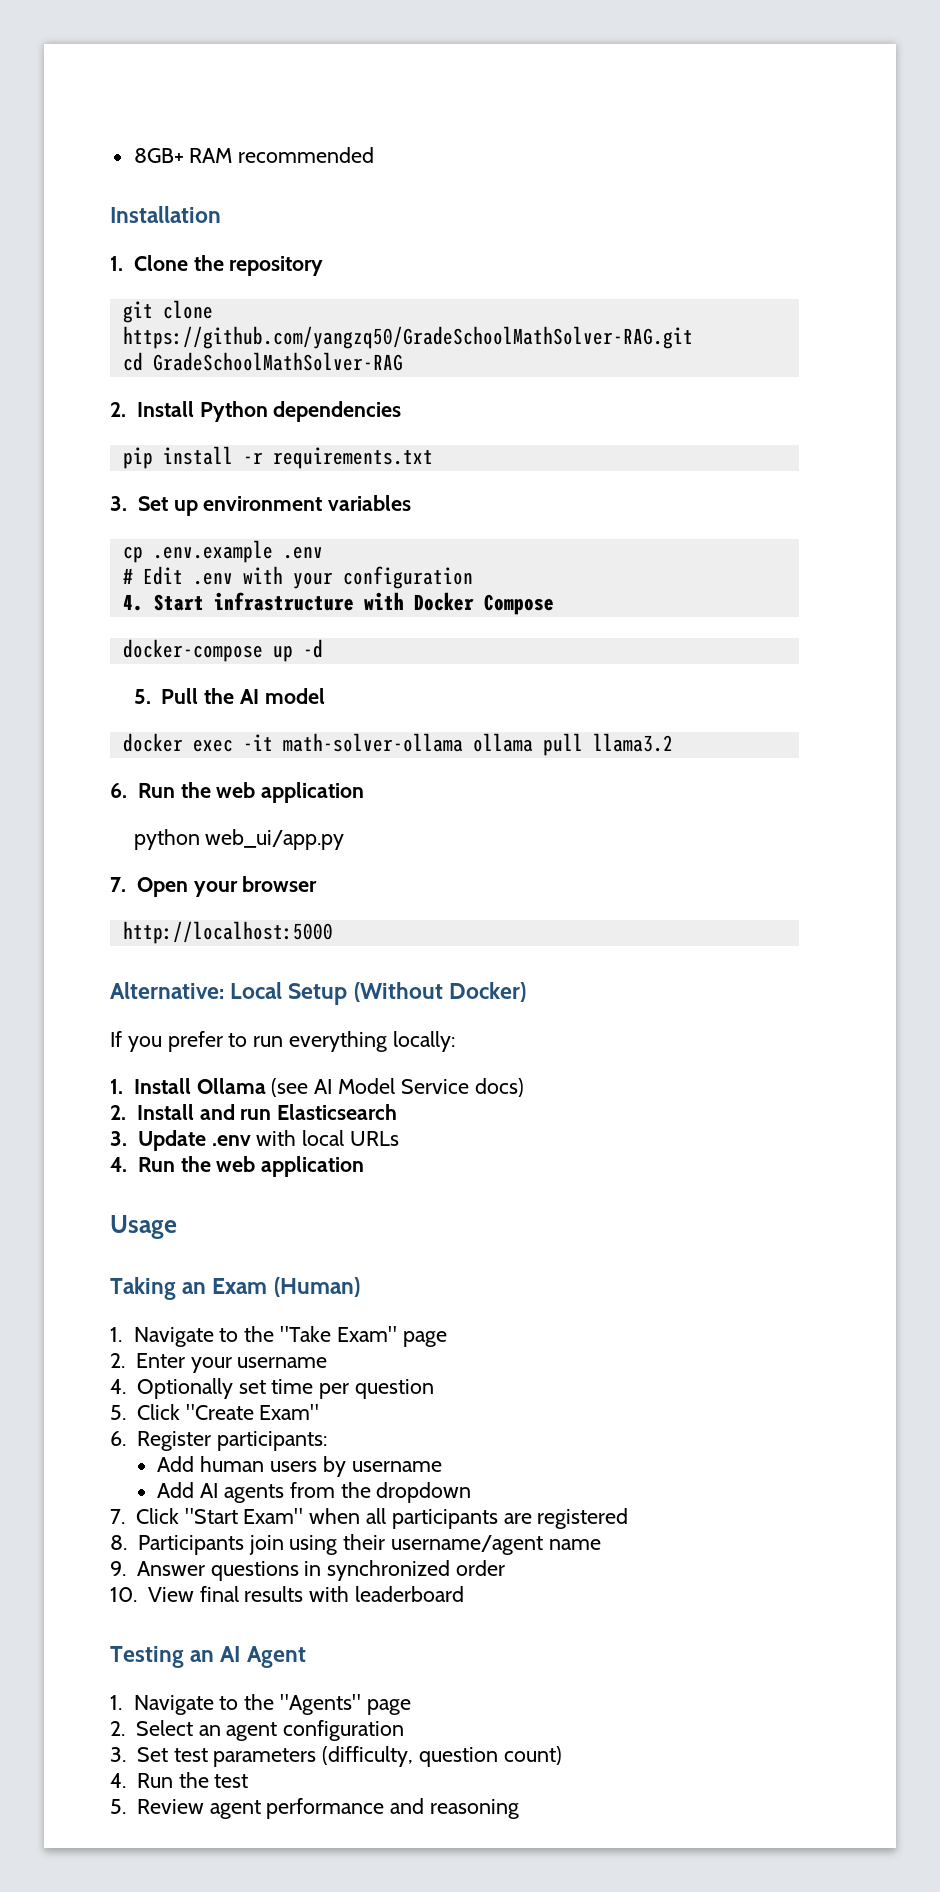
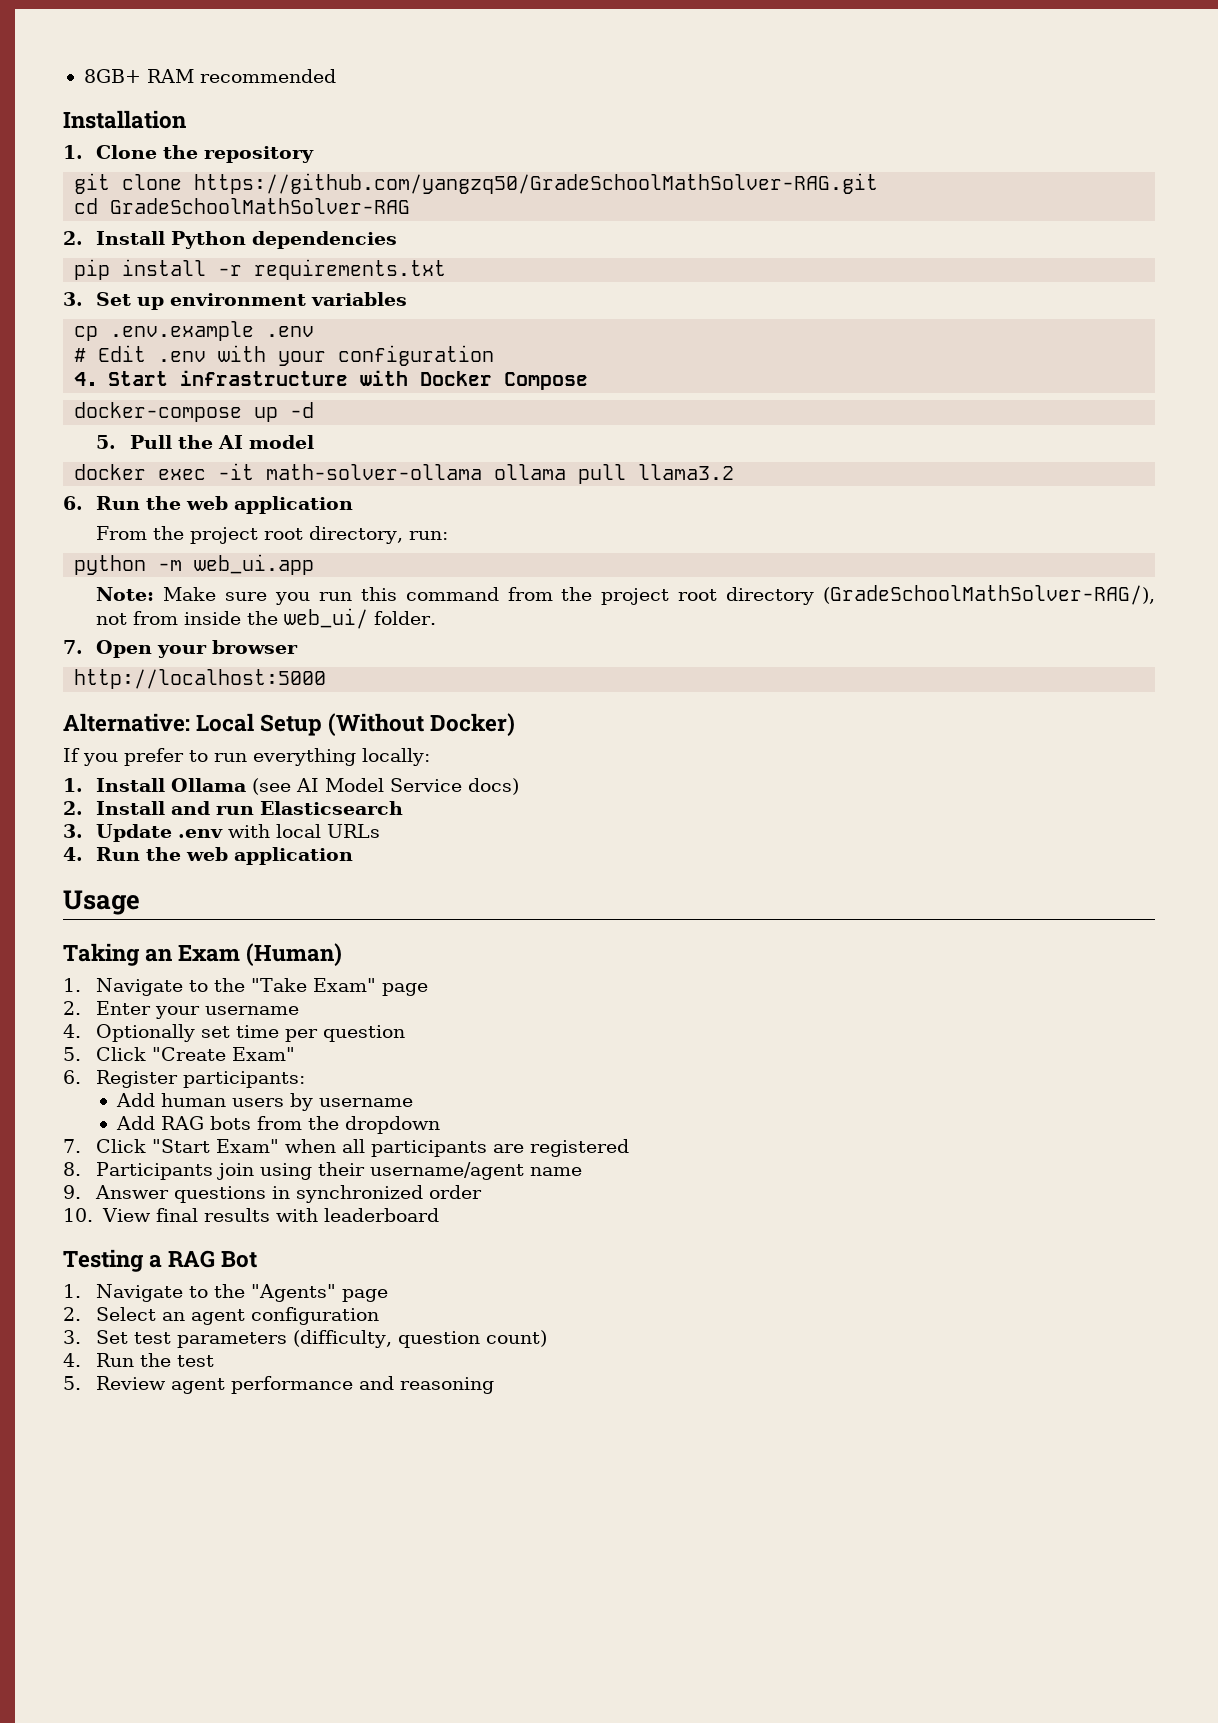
- python web_ui/app.py
+ From the project root directory, run:
+ python -m web_ui.app
+ Note: Make sure you run this command from the project root directory (GradeSchoolMathSolver-RAG/), not from inside the web_ui/ folder.
- Add AI agents from the dropdown
+ Add RAG bots from the dropdown
- Testing an AI Agent
+ Testing a RAG Bot

